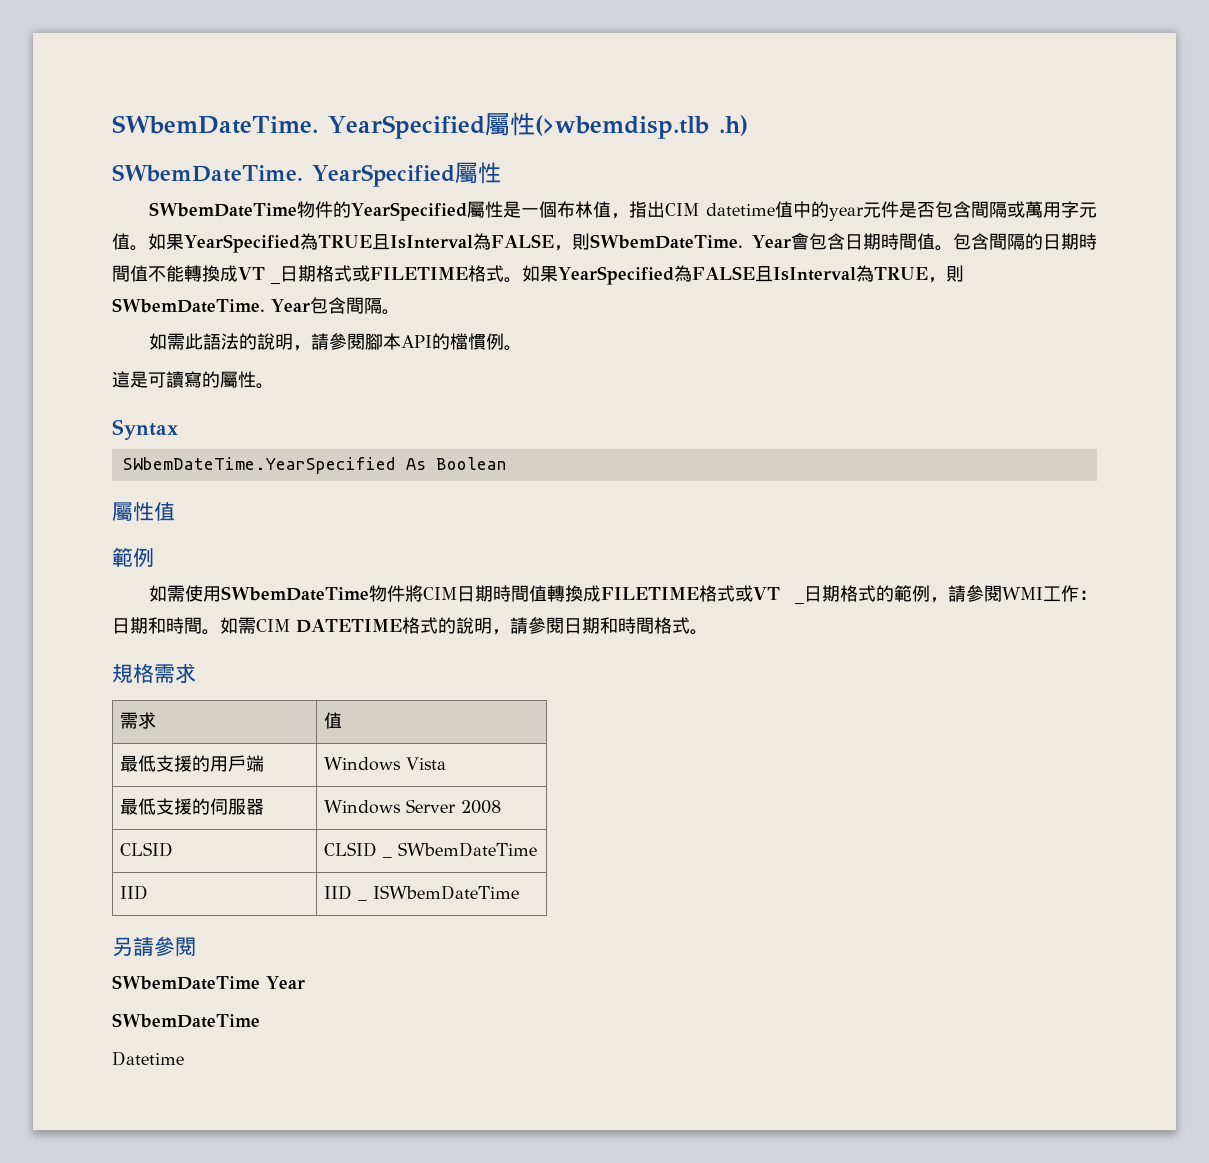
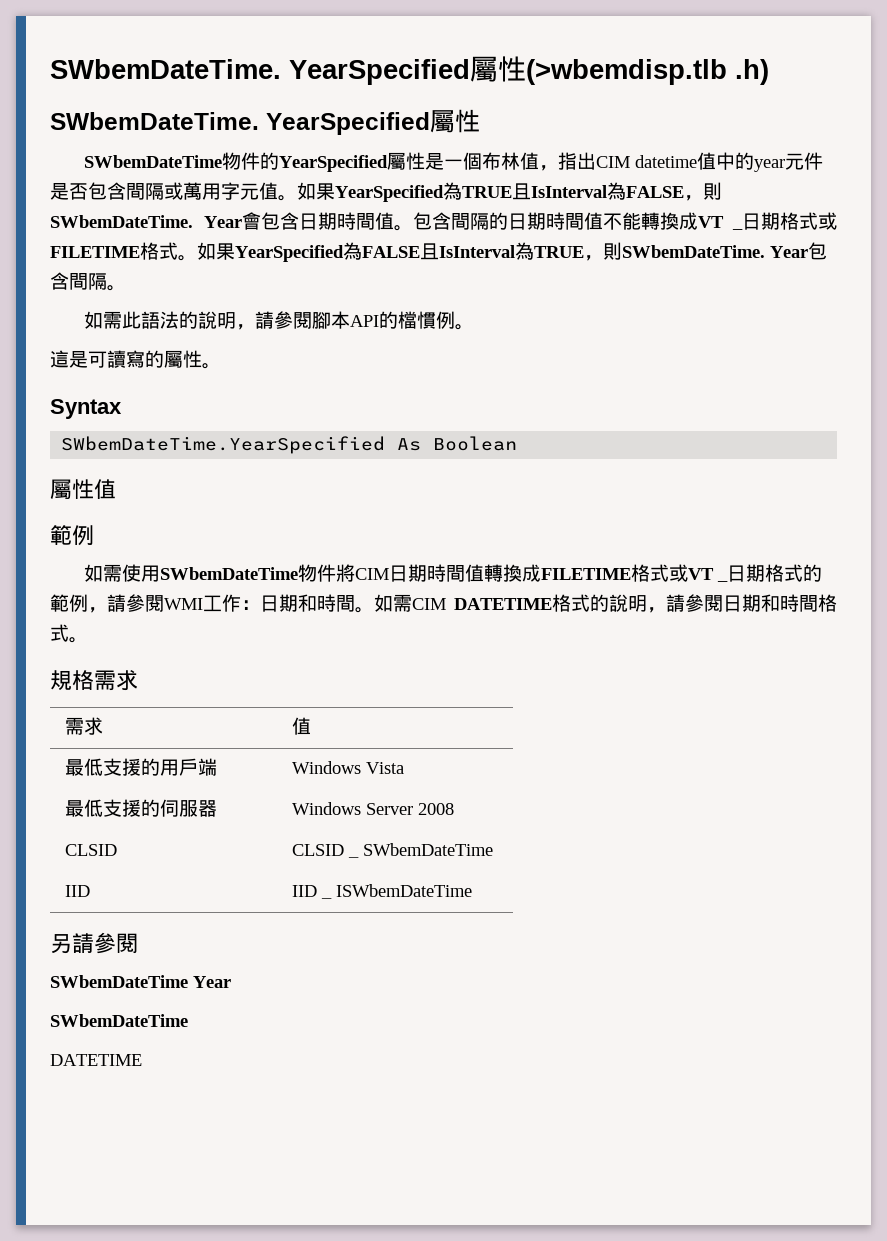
  SWbemDateTime Year
  SWbemDateTime
- Datetime
+ DATETIME

